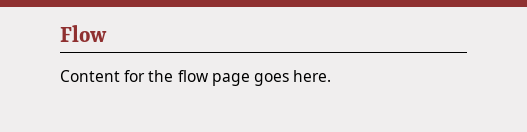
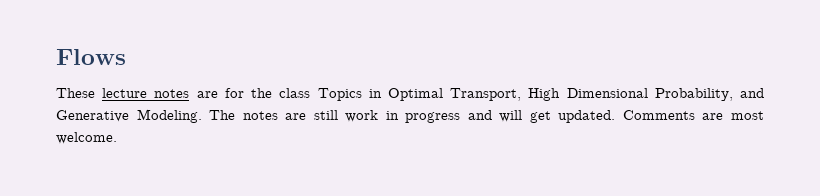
- Flow
- Content for the flow page goes here.
+ Flows
+ These lecture notes are for the class Topics in Optimal Transport, High Dimensional Probability, and Generative Modeling. The notes are still work in progress and will get updated. Comments are most welcome.

